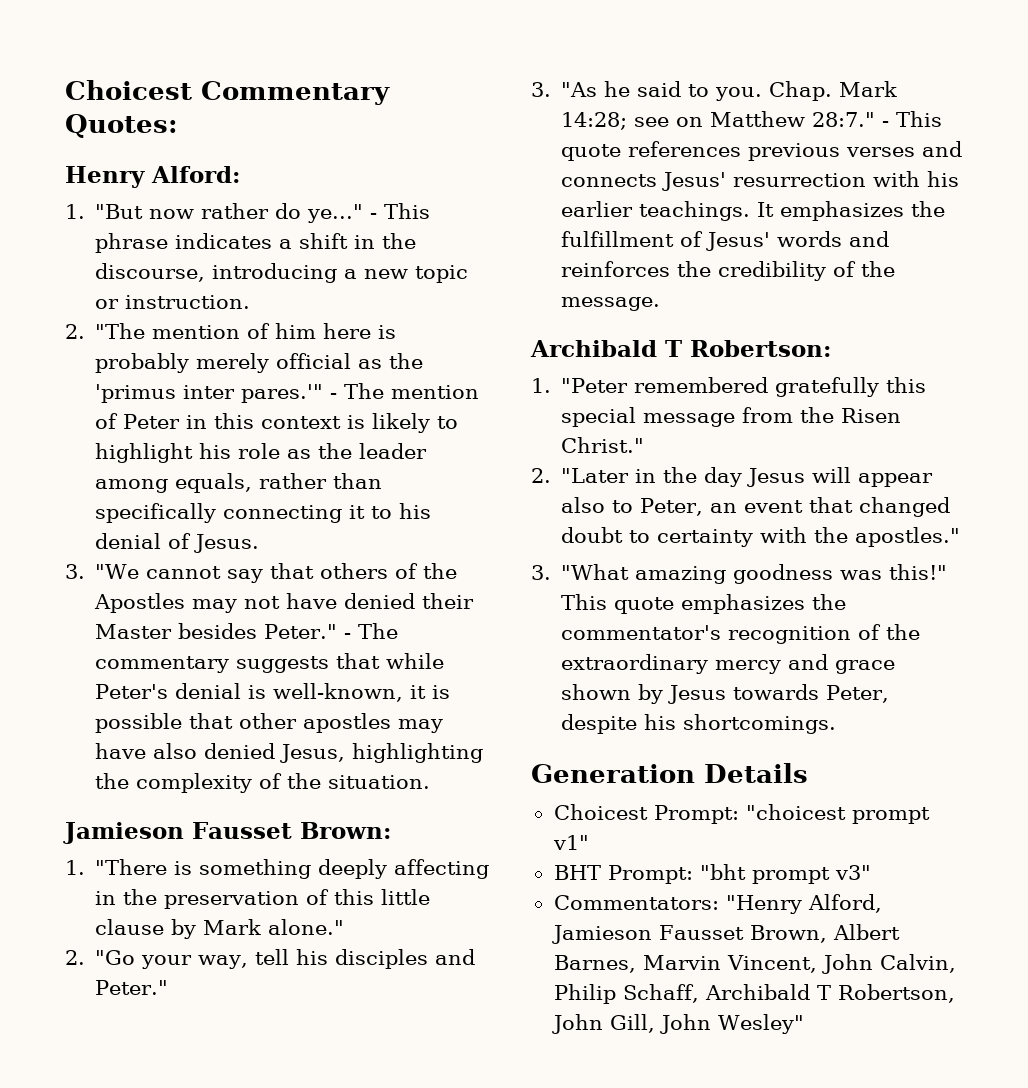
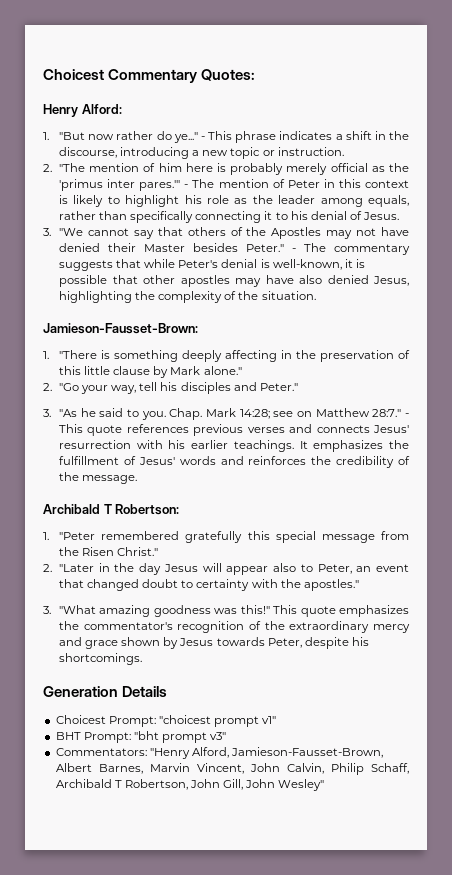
- Jamieson Fausset Brown:
+ Jamieson-Fausset-Brown:
- Commentators: "Henry Alford, Jamieson Fausset Brown, Albert Barnes, Marvin Vincent, John Calvin, Philip Schaff, Archibald T Robertson, John Gill, John Wesley"
+ Commentators: "Henry Alford, Jamieson-Fausset-Brown, Albert Barnes, Marvin Vincent, John Calvin, Philip Schaff, Archibald T Robertson, John Gill, John Wesley"

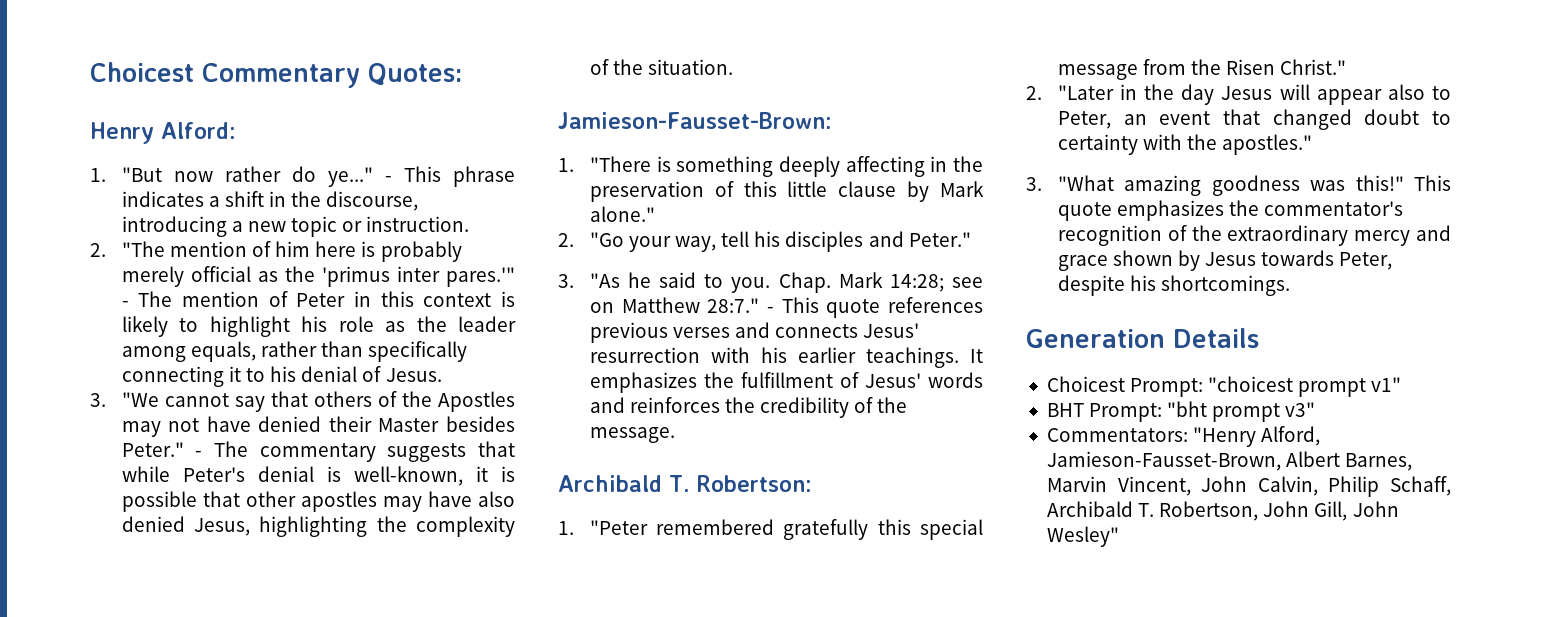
- Archibald T Robertson:
+ Archibald T. Robertson:
- Commentators: "Henry Alford, Jamieson-Fausset-Brown, Albert Barnes, Marvin Vincent, John Calvin, Philip Schaff, Archibald T Robertson, John Gill, John Wesley"
+ Commentators: "Henry Alford, Jamieson-Fausset-Brown, Albert Barnes, Marvin Vincent, John Calvin, Philip Schaff, Archibald T. Robertson, John Gill, John Wesley"

